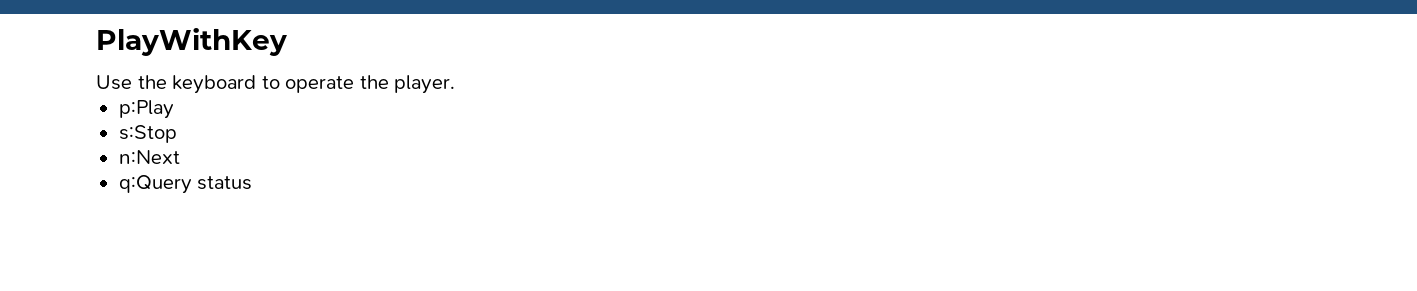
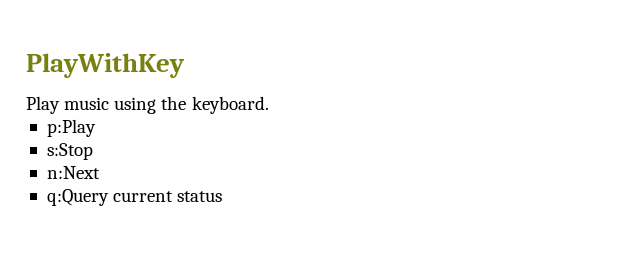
- Use the keyboard to operate the player.
+ Play music using the keyboard.
- q:Query status
+ q:Query current status

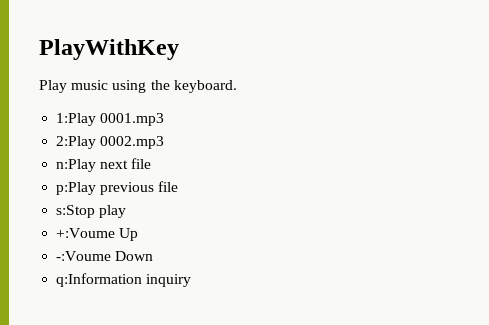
+ 1:Play 0001.mp3
+ 2:Play 0002.mp3
+ n:Play next file
- p:Play
+ p:Play previous file
- s:Stop
- n:Next
- q:Query current status
+ s:Stop play
+ +:Voume Up
+ -:Voume Down
+ q:Information inquiry

